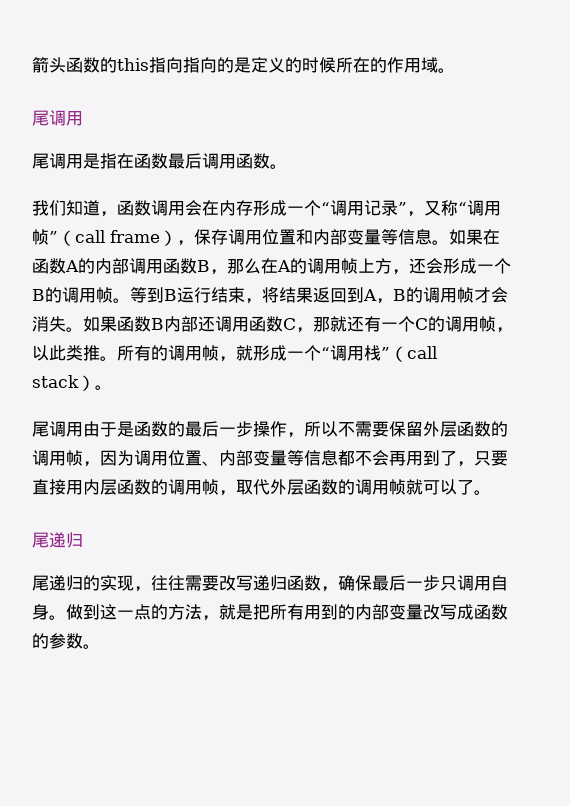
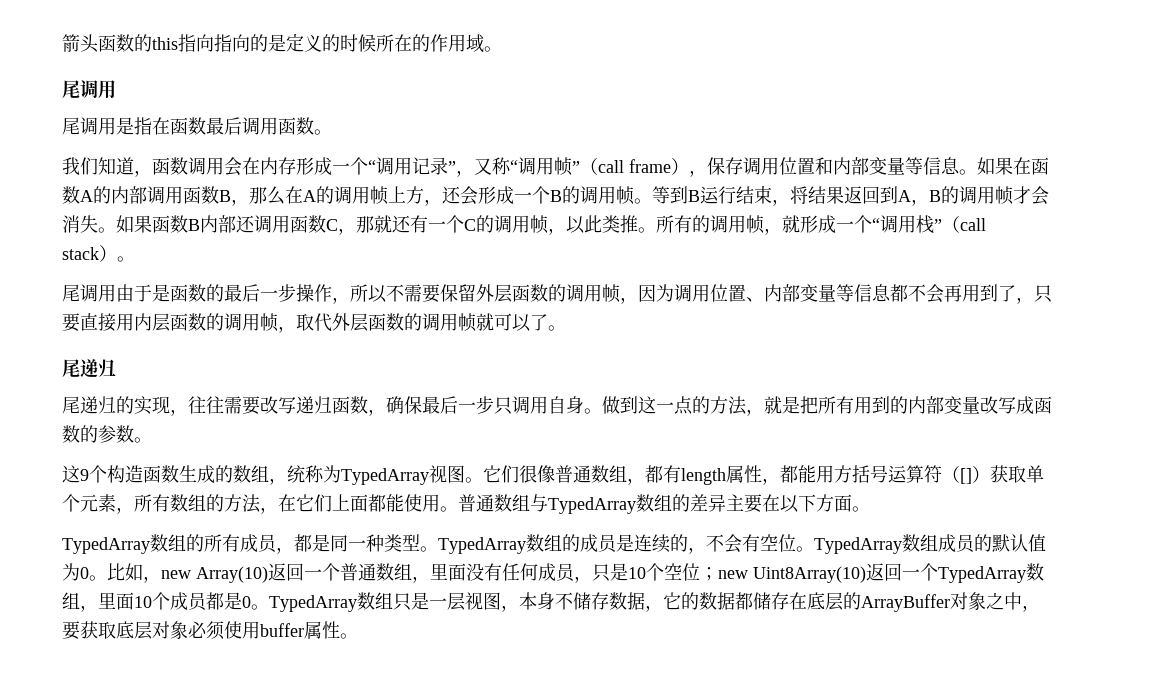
+ 这9个构造函数生成的数组，统称为TypedArray视图。它们很像普通数组，都有length属性，都能用方括号运算符（[]）获取单个元素，所有数组的方法，在它们上面都能使用。普通数组与TypedArray数组的差异主要在以下方面。
+ TypedArray数组的所有成员，都是同一种类型。TypedArray数组的成员是连续的，不会有空位。TypedArray数组成员的默认值为0。比如，new Array(10)返回一个普通数组，里面没有任何成员，只是10个空位；new Uint8Array(10)返回一个TypedArray数组，里面10个成员都是0。TypedArray数组只是一层视图，本身不储存数据，它的数据都储存在底层的ArrayBuffer对象之中，要获取底层对象必须使用buffer属性。

